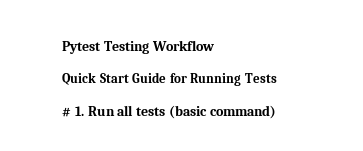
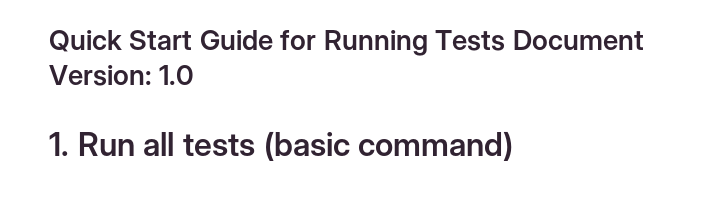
- Pytest Testing Workflow
- Quick Start Guide for Running Tests
- # 1. Run all tests (basic command)
+ Quick Start Guide for Running Tests Document Version: 1.0
+ 1. Run all tests (basic command)

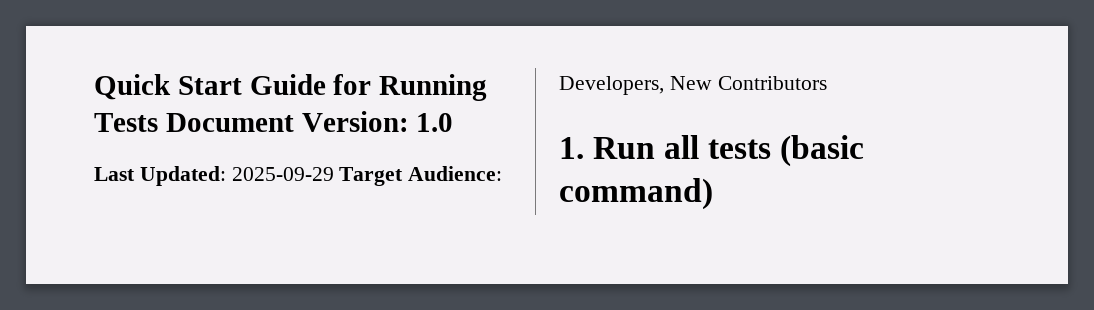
+ Last Updated: 2025-09-29 Target Audience: Developers, New Contributors

